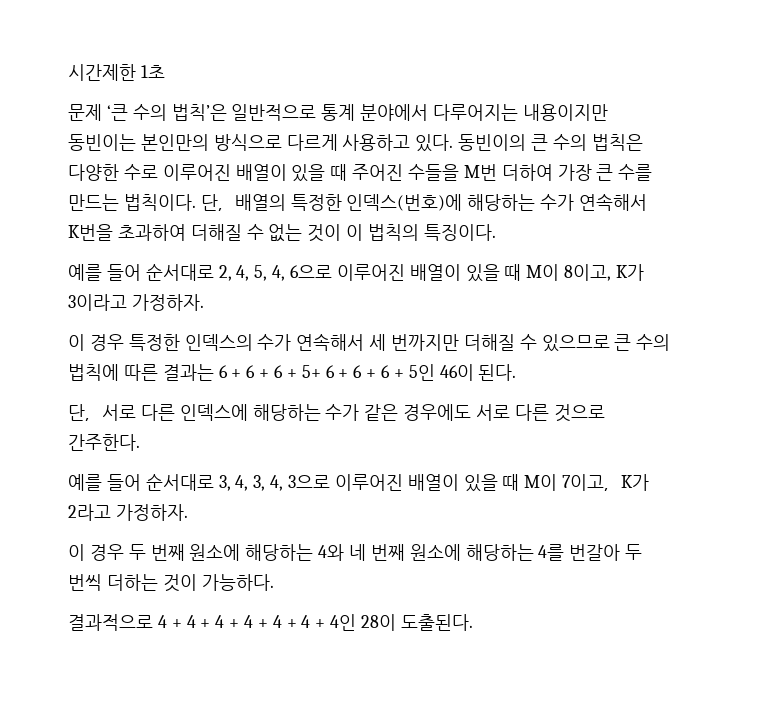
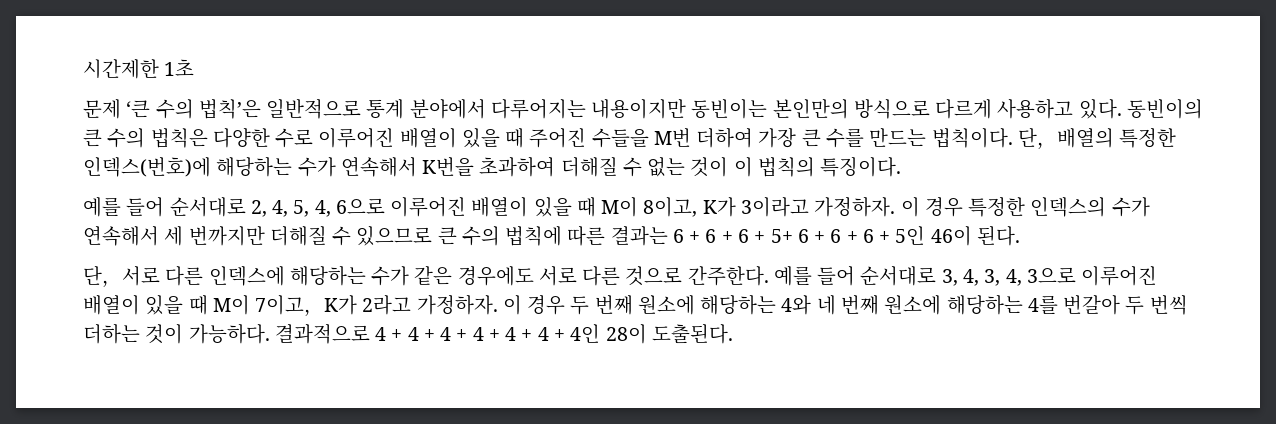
- 예를 들어 순서대로 2, 4, 5, 4, 6으로 이루어진 배열이 있을 때 M이 8이고, K가 3이라고 가정하자.
- 이 경우 특정한 인덱스의 수가 연속해서 세 번까지만 더해질 수 있으므로 큰 수의 법칙에 따른 결과는 6 + 6 + 6 + 5+ 6 + 6 + 6 + 5인 46이 된다.
+ 예를 들어 순서대로 2, 4, 5, 4, 6으로 이루어진 배열이 있을 때 M이 8이고, K가 3이라고 가정하자. 이 경우 특정한 인덱스의 수가 연속해서 세 번까지만 더해질 수 있으므로 큰 수의 법칙에 따른 결과는 6 + 6 + 6 + 5+ 6 + 6 + 6 + 5인 46이 된다.
- 단，서로 다른 인덱스에 해당하는 수가 같은 경우에도 서로 다른 것으로 간주한다.
- 예를 들어 순서대로 3, 4, 3, 4, 3으로 이루어진 배열이 있을 때 M이 7이고，K가 2라고 가정하자.
- 이 경우 두 번째 원소에 해당하는 4와 네 번째 원소에 해당하는 4를 번갈아 두 번씩 더하는 것이 가능하다.
- 결과적으로 4 + 4 + 4 + 4 + 4 + 4 + 4인 28이 도출된다.
+ 단，서로 다른 인덱스에 해당하는 수가 같은 경우에도 서로 다른 것으로 간주한다. 예를 들어 순서대로 3, 4, 3, 4, 3으로 이루어진 배열이 있을 때 M이 7이고，K가 2라고 가정하자. 이 경우 두 번째 원소에 해당하는 4와 네 번째 원소에 해당하는 4를 번갈아 두 번씩 더하는 것이 가능하다. 결과적으로 4 + 4 + 4 + 4 + 4 + 4 + 4인 28이 도출된다.

